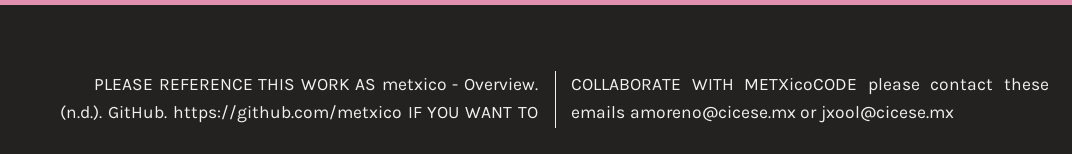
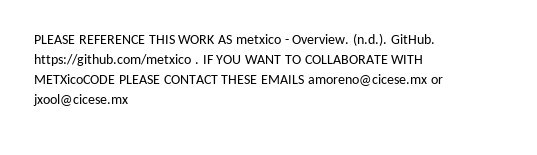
- (n.d.). GitHub. https://github.com/metxico IF YOU WANT TO COLLABORATE WITH METXicoCODE please contact these emails amoreno@cicese.mx or jxool@cicese.mx
+ (n.d.). GitHub. https://github.com/metxico . IF YOU WANT TO COLLABORATE WITH METXicoCODE PLEASE CONTACT THESE EMAILS amoreno@cicese.mx or jxool@cicese.mx

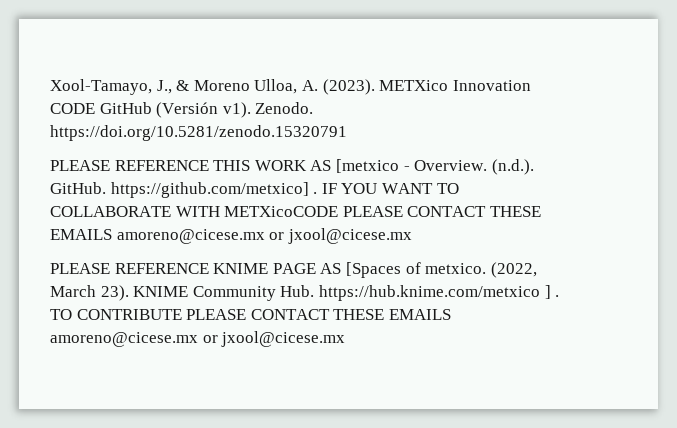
+ Xool-Tamayo, J., & Moreno Ulloa, A. (2023). METXico Innovation CODE GitHub (Versión v1). Zenodo. https://doi.org/10.5281/zenodo.15320791
- PLEASE REFERENCE THIS WORK AS metxico - Overview.
+ PLEASE REFERENCE THIS WORK AS [metxico - Overview.
- (n.d.). GitHub. https://github.com/metxico .
+ (n.d.). GitHub. https://github.com/metxico] .
+ PLEASE REFERENCE KNIME PAGE AS [Spaces of metxico. (2022, March 23). KNIME Community Hub. https://hub.knime.com/metxico ] . TO CONTRIBUTE PLEASE CONTACT THESE EMAILS amoreno@cicese.mx or jxool@cicese.mx

